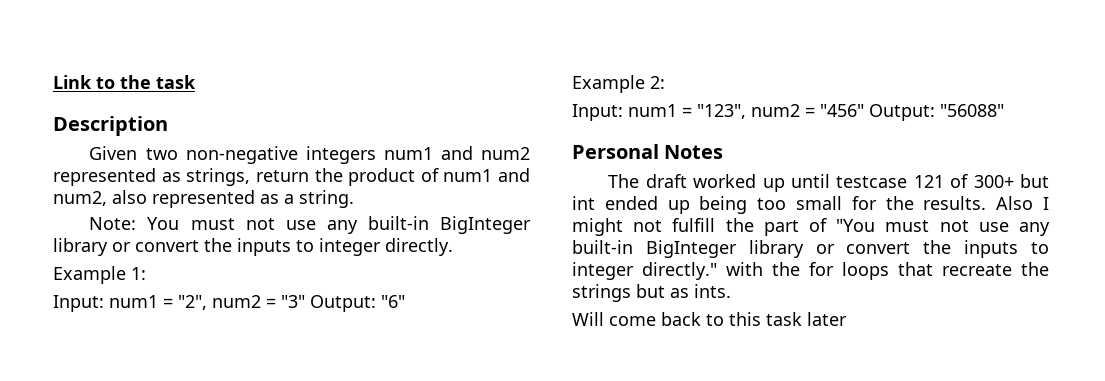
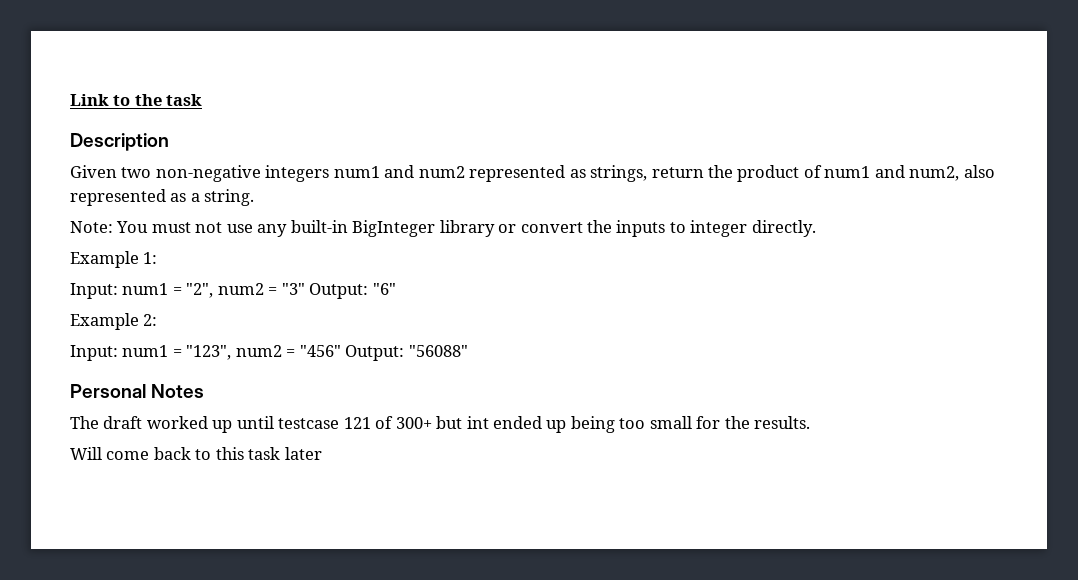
- Also I might not fulfill the part of "You must not use any built-in BigInteger library or convert the inputs to integer directly." with the for loops that recreate the strings but as ints.

